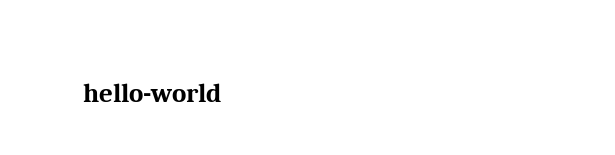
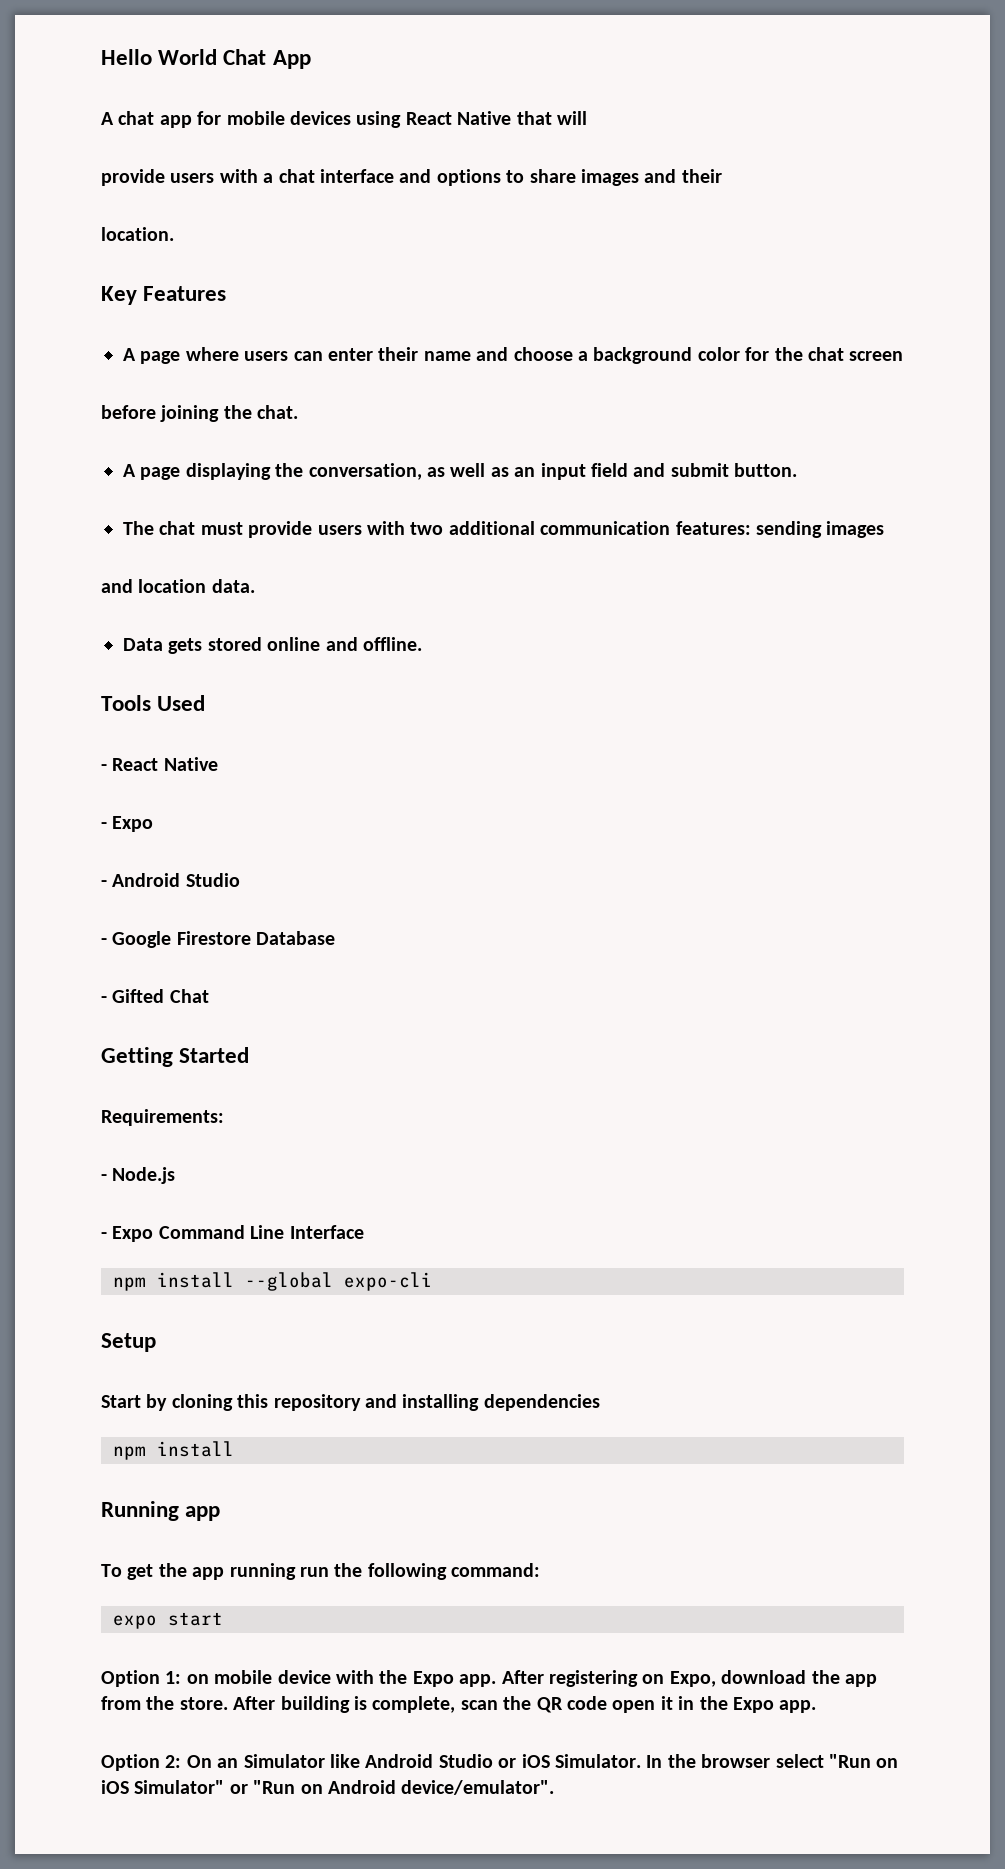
- hello-world
+ Hello World Chat App
+ A chat app for mobile devices using React Native that will
+ provide users with a chat interface and options to share images and their
+ location.
+ Key Features
+ A page where users can enter their name and choose a background color for the chat screen
+ before joining the chat.
+ A page displaying the conversation, as well as an input field and submit button.
+ The chat must provide users with two additional communication features: sending images
+ and location data.
+ Data gets stored online and offline.
+ Tools Used
+ - React Native
+ - Expo
+ - Android Studio
+ - Google Firestore Database
+ - Gifted Chat
+ Getting Started
+ Requirements:
+ - Node.js
+ - Expo Command Line Interface
+ npm install --global expo-cli
+ Setup
+ Start by cloning this repository and installing dependencies
+ npm install
+ Running app
+ To get the app running run the following command:
+ expo start
+ Option 1: on mobile device with the Expo app. After registering on Expo, download the app from the store. After building is complete, scan the QR code open it in the Expo app.
+ Option 2: On an Simulator like Android Studio or iOS Simulator. In the browser select "Run on iOS Simulator" or "Run on Android device/emulator".

